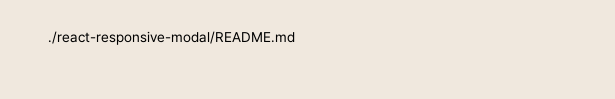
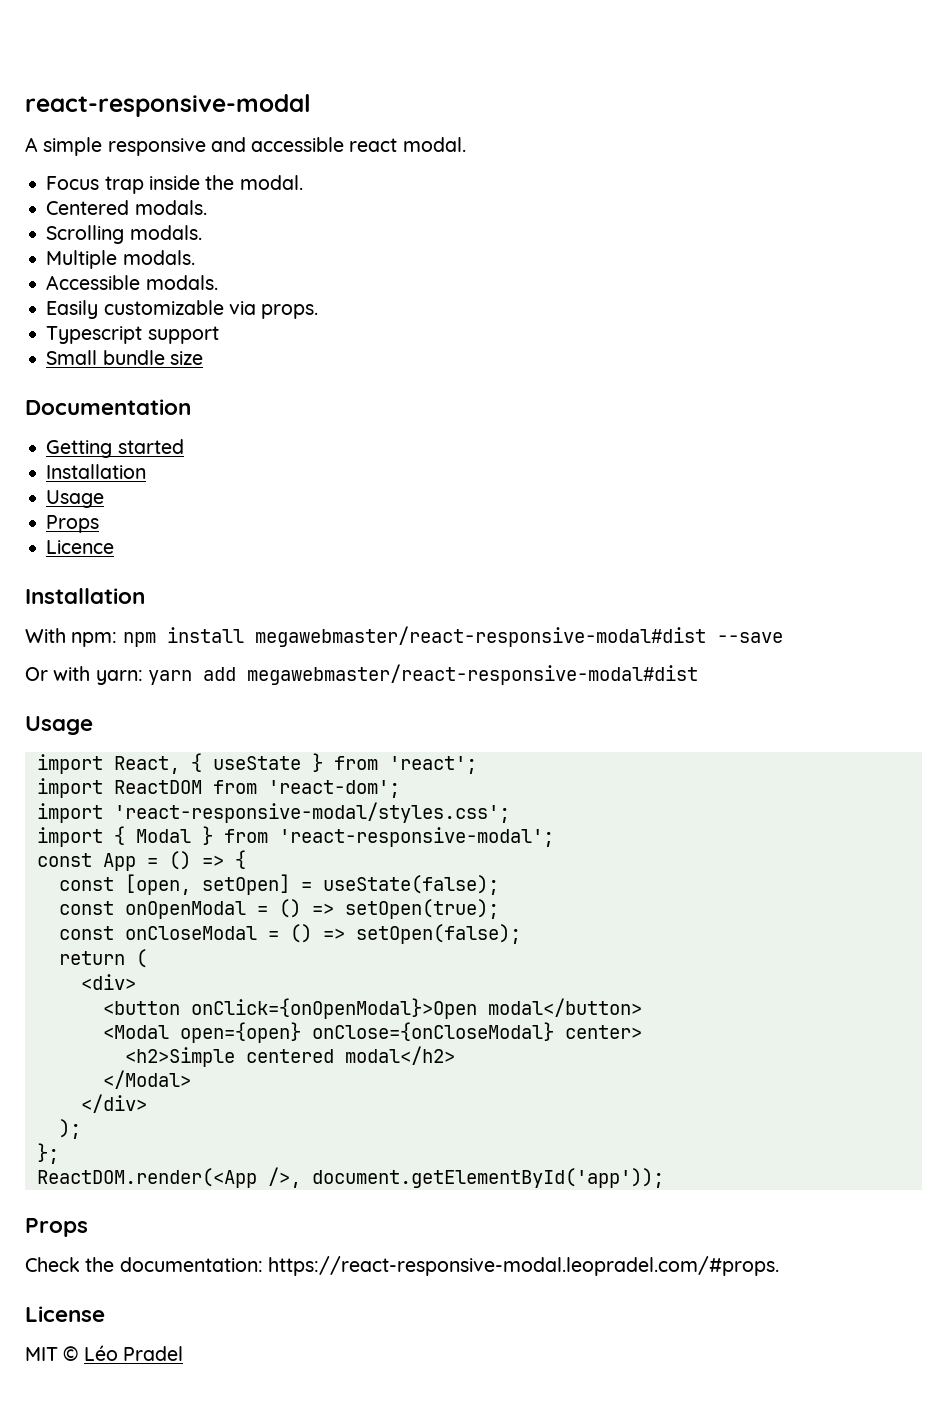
- ./react-responsive-modal/README.md
+ react-responsive-modal
+ A simple responsive and accessible react modal.
+ Focus trap inside the modal.
+ Centered modals.
+ Scrolling modals.
+ Multiple modals.
+ Accessible modals.
+ Easily customizable via props.
+ Typescript support
+ Small bundle size
+ Documentation
+ Getting started
+ Installation
+ Usage
+ Props
+ Licence
+ Installation
+ With npm: npm install megawebmaster/react-responsive-modal#dist --save
+ Or with yarn: yarn add megawebmaster/react-responsive-modal#dist
+ Usage
+ import React, { useState } from 'react';
+ import ReactDOM from 'react-dom';
+ import 'react-responsive-modal/styles.css';
+ import { Modal } from 'react-responsive-modal';
+ const App = () => {
+ const [open, setOpen] = useState(false);
+ const onOpenModal = () => setOpen(true);
+ const onCloseModal = () => setOpen(false);
+ return (
+ <div>
+ <button onClick={onOpenModal}>Open modal</button>
+ <Modal open={open} onClose={onCloseModal} center>
+ <h2>Simple centered modal</h2>
+ </Modal>
+ </div>
+ );
+ };
+ ReactDOM.render(<App />, document.getElementById('app'));
+ Props
+ Check the documentation: https://react-responsive-modal.leopradel.com/#props.
+ License
+ MIT © Léo Pradel

